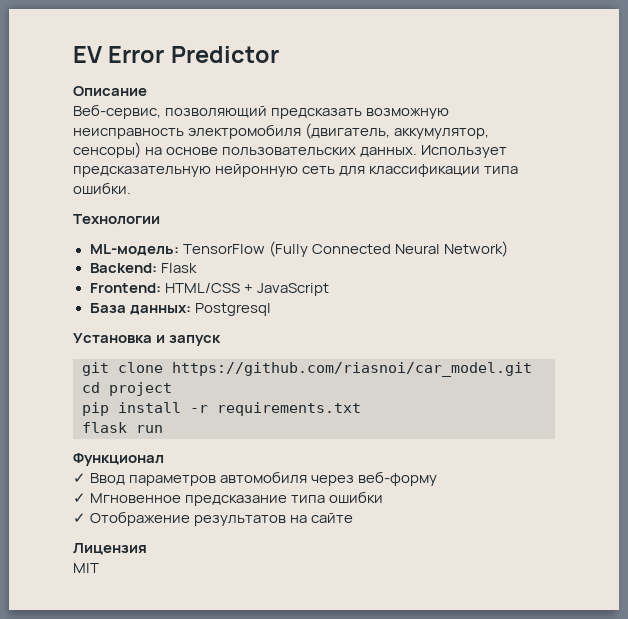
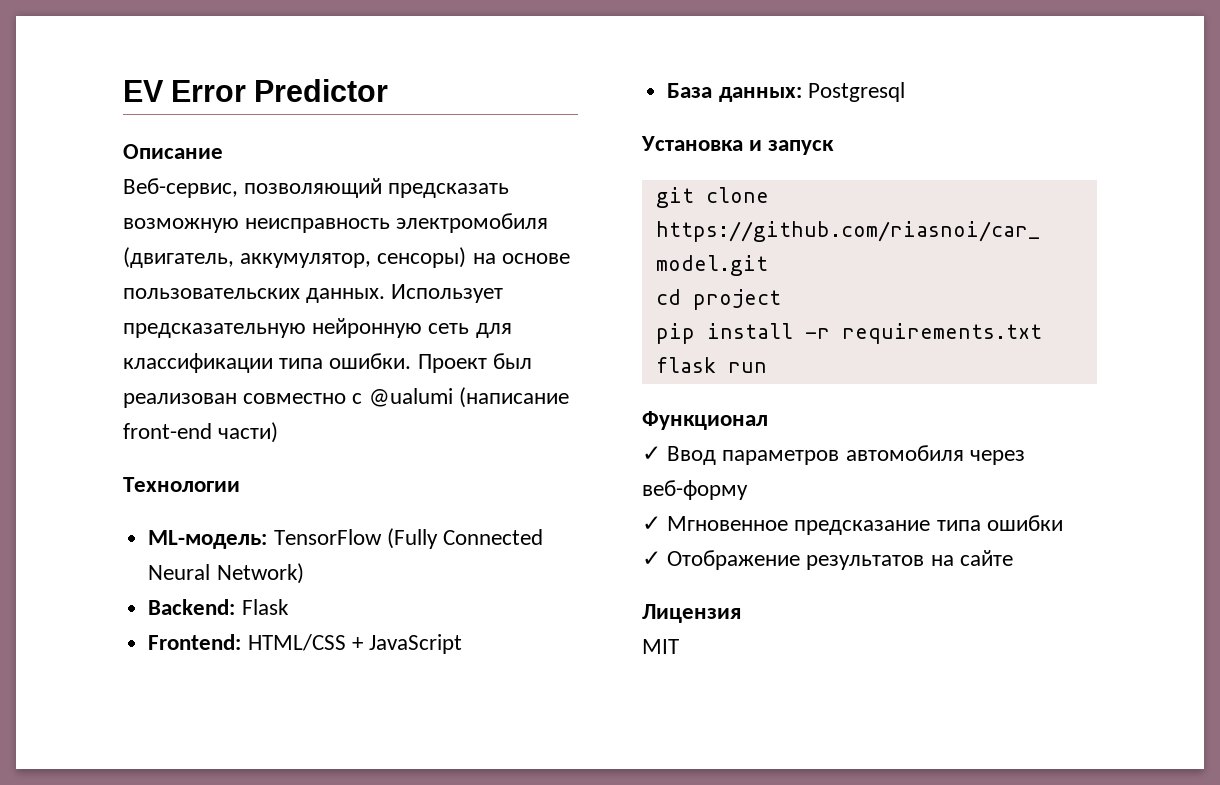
+ Проект был реализован совместно с @ualumi (написание front-end части)

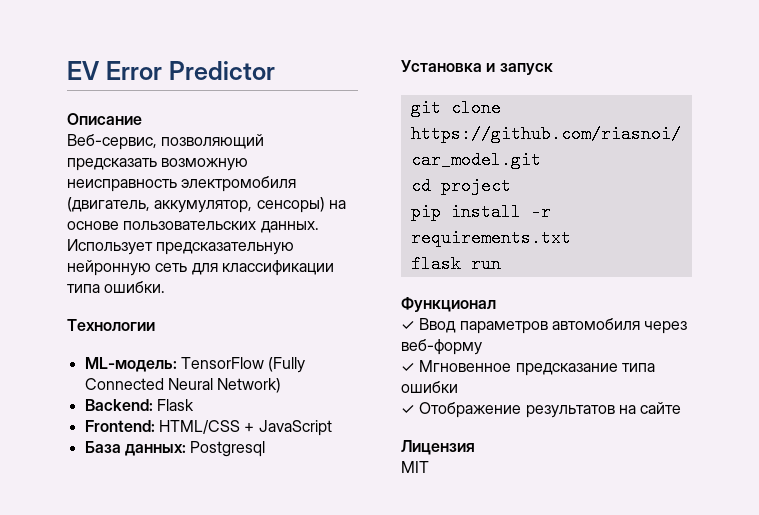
- Проект был реализован совместно с @ualumi (написание front-end части)

